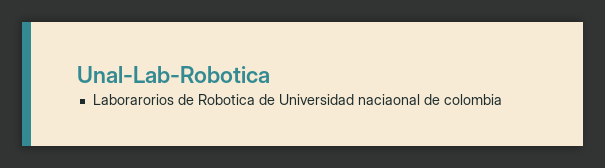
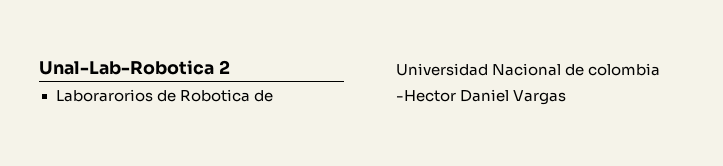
- Unal-Lab-Robotica
+ Unal-Lab-Robotica 2
- Laborarorios de Robotica de Universidad naciaonal de colombia
+ Laborarorios de Robotica de Universidad Nacional de colombia -Hector Daniel Vargas

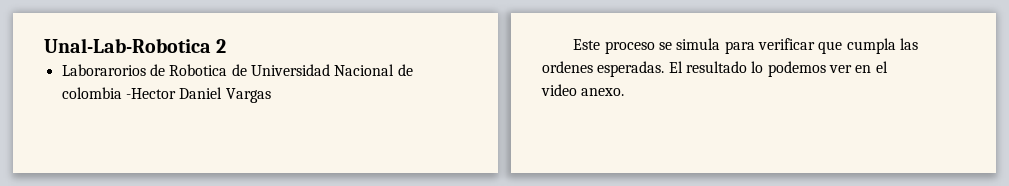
+ Este proceso se simula para verificar que cumpla las ordenes esperadas. El resultado lo podemos ver en el video anexo.

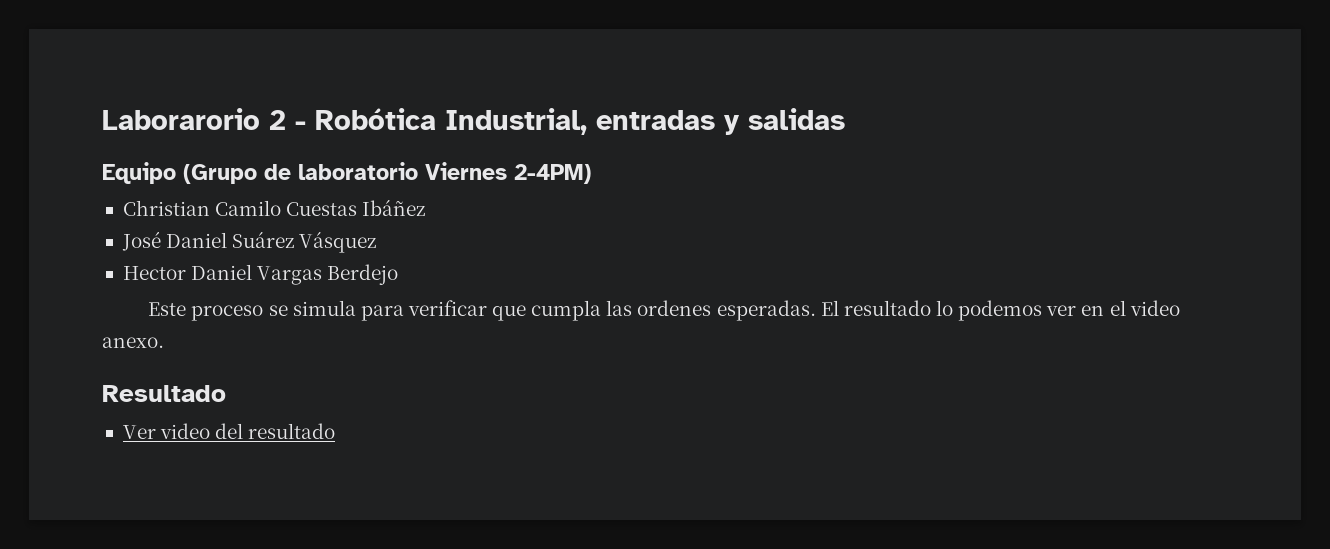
- Unal-Lab-Robotica 2
- Laborarorios de Robotica de Universidad Nacional de colombia -Hector Daniel Vargas
+ Laborarorio 2 - Robótica Industrial, entradas y salidas
+ Equipo (Grupo de laboratorio Viernes 2-4PM)
+ Christian Camilo Cuestas Ibáñez
+ José Daniel Suárez Vásquez
+ Hector Daniel Vargas Berdejo
+ Resultado
+ Ver video del resultado

